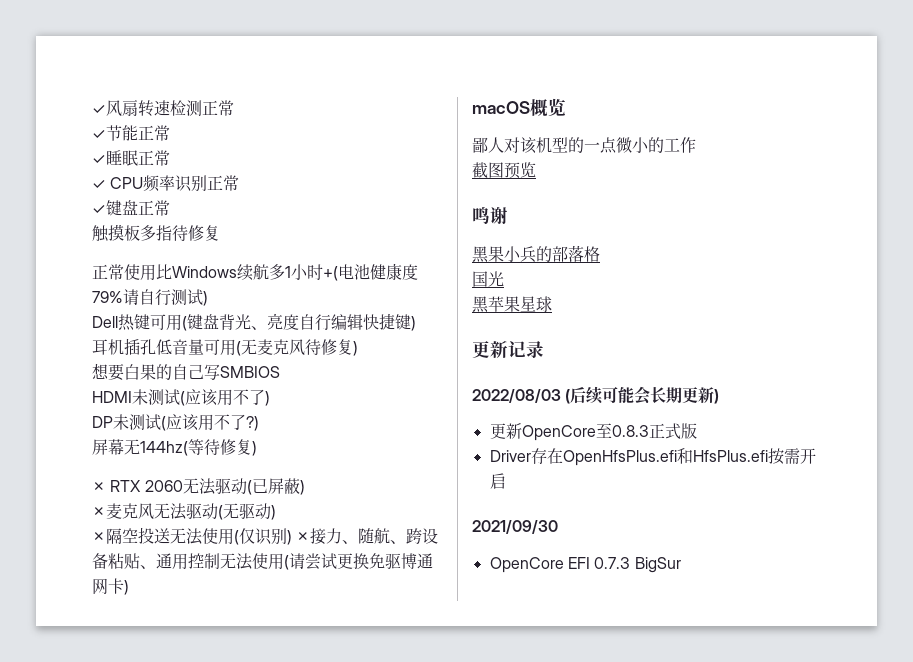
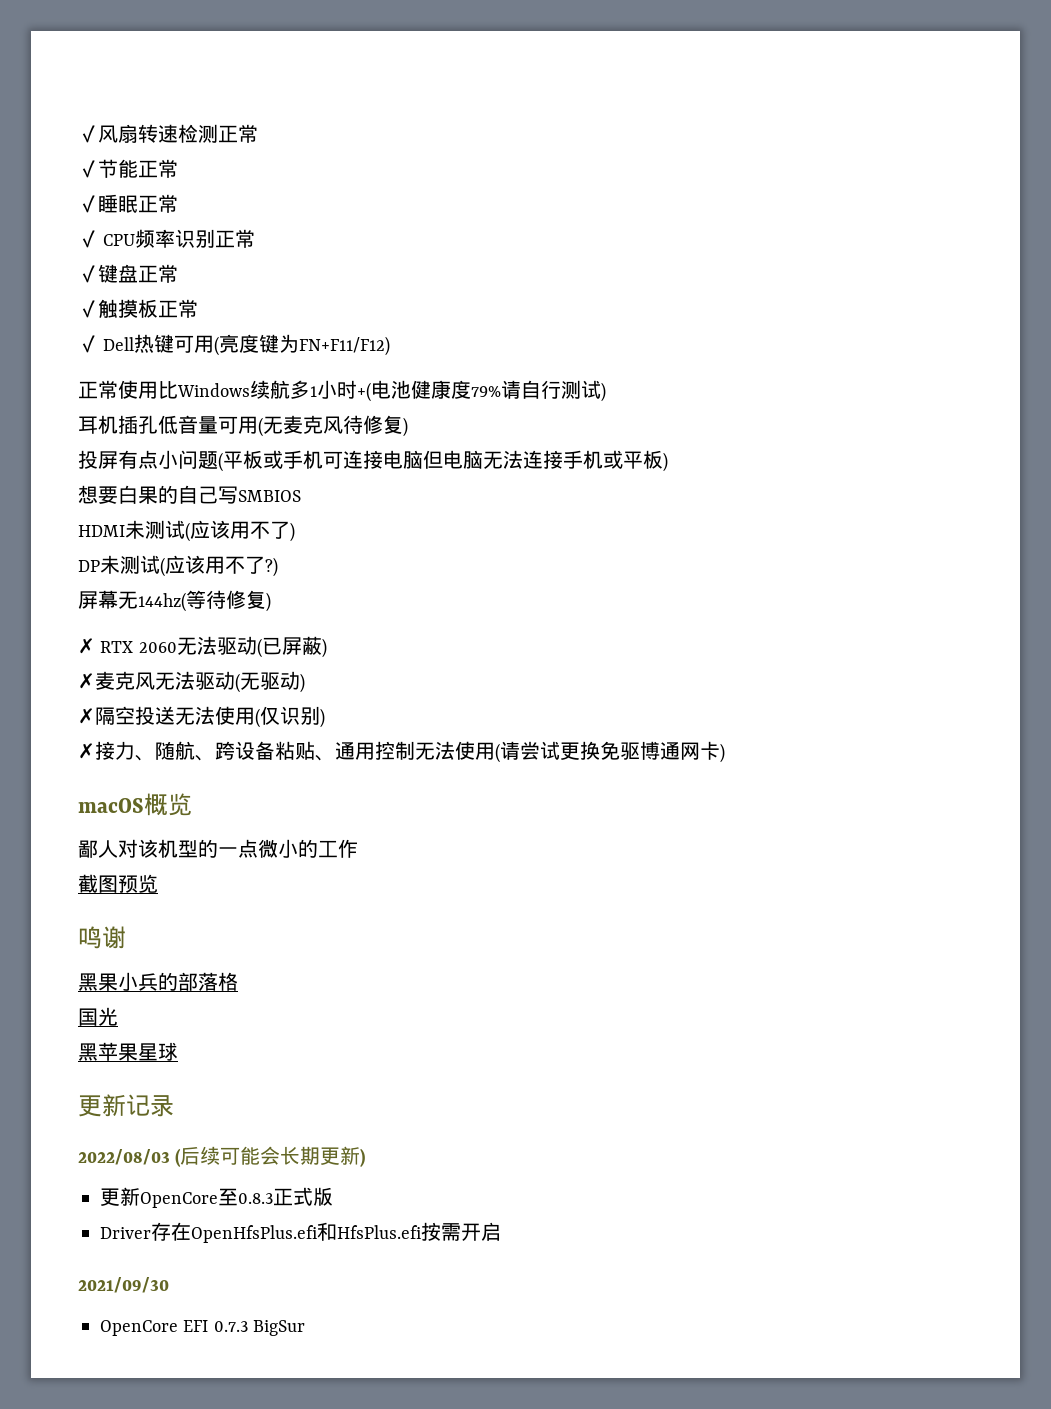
- 触摸板多指待修复
+ ✓触摸板正常
+ ✓ Dell热键可用(亮度键为FN+F11/F12)
- Dell热键可用(键盘背光、亮度自行编辑快捷键)
+ 投屏有点小问题(平板或手机可连接电脑但电脑无法连接手机或平板)
- ✗隔空投送无法使用(仅识别) ✗接力、随航、跨设备粘贴、通用控制无法使用(请尝试更换免驱博通网卡)
+ ✗隔空投送无法使用(仅识别)
+ ✗接力、随航、跨设备粘贴、通用控制无法使用(请尝试更换免驱博通网卡)

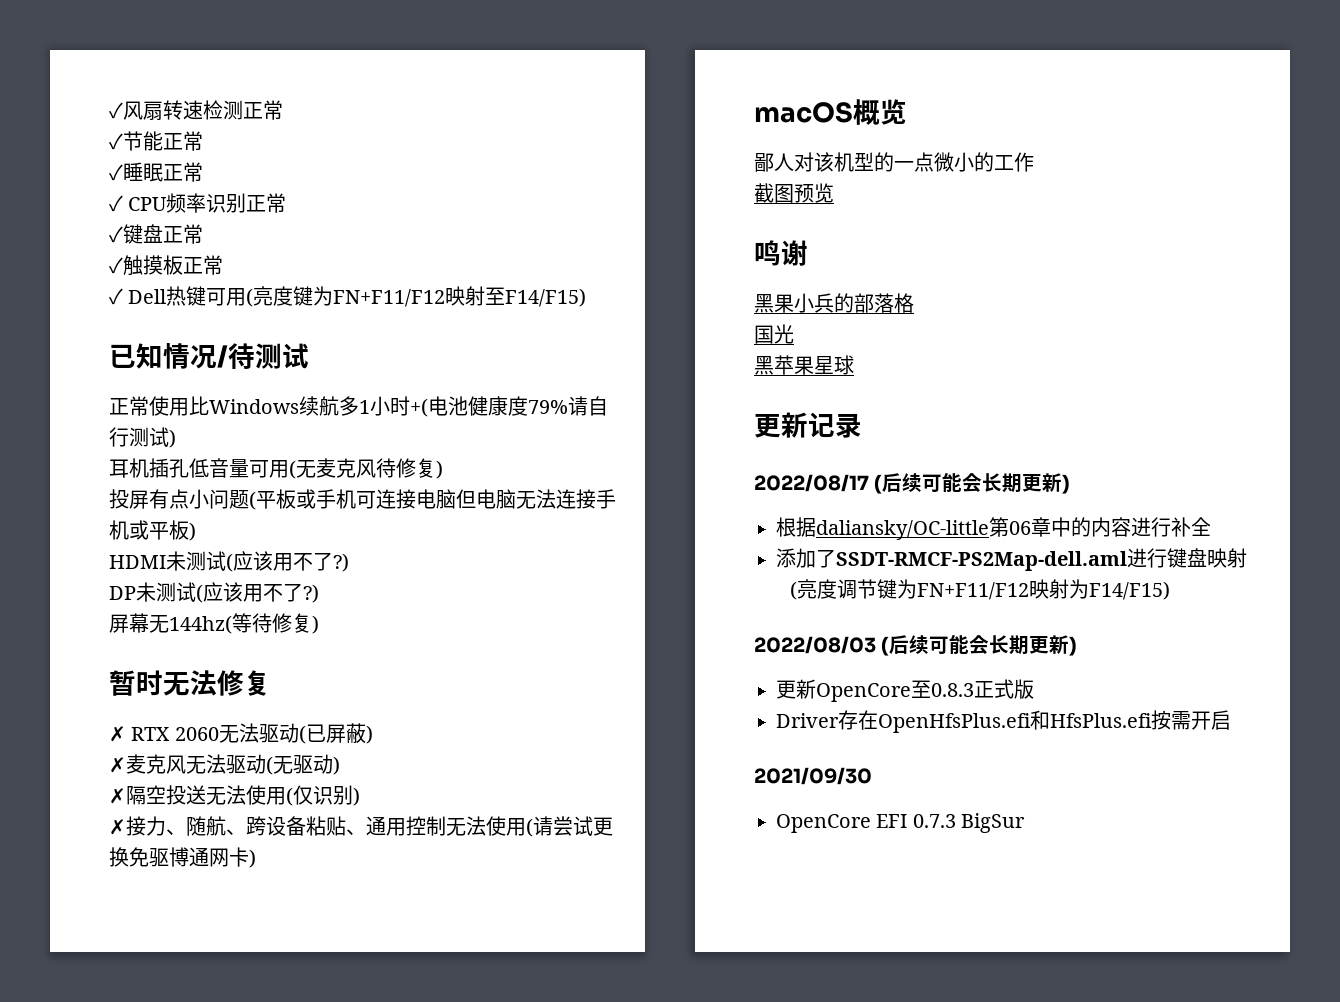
- ✓ Dell热键可用(亮度键为FN+F11/F12)
+ ✓ Dell热键可用(亮度键为FN+F11/F12映射至F14/F15)
+ 已知情况/待测试
- 想要白果的自己写SMBIOS
- HDMI未测试(应该用不了)
+ HDMI未测试(应该用不了?)
+ 暂时无法修复
+ 2022/08/17 (后续可能会长期更新)
+ 根据daliansky/OC-little第06章中的内容进行补全
+ 添加了SSDT-RMCF-PS2Map-dell.aml进行键盘映射
+ (亮度调节键为FN+F11/F12映射为F14/F15)

